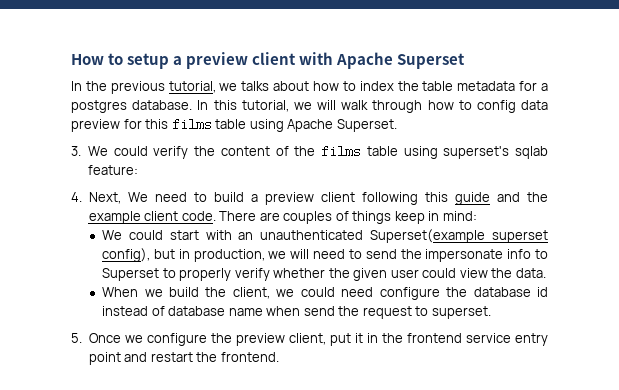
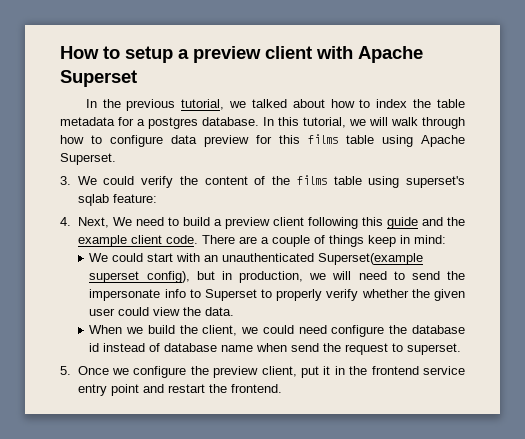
- In the previous tutorial, we talks about how to index the table metadata for a postgres database.
+ In the previous tutorial, we talked about how to index the table metadata for a postgres database.
- In this tutorial, we will walk through how to config data preview for this films table using Apache Superset.
+ In this tutorial, we will walk through how to configure data preview for this films table using Apache Superset.
- There are couples of things keep in mind:
+ There are a couple of things keep in mind:

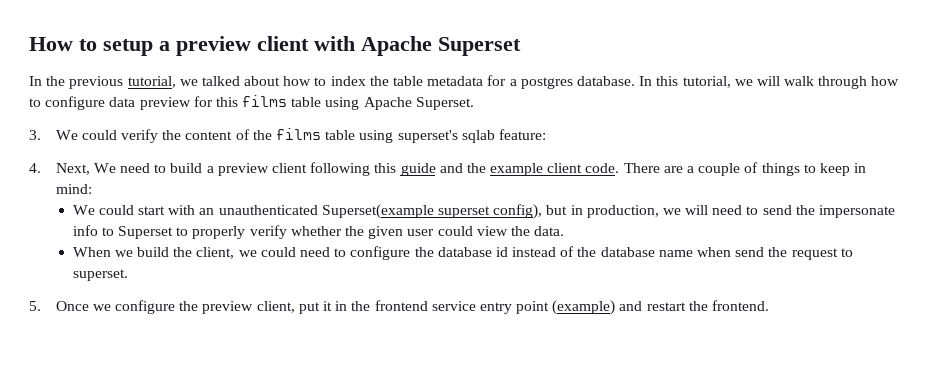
- There are a couple of things keep in mind:
+ There are a couple of things to keep in mind:
- When we build the client, we could need configure the database id instead of database name when send the request to superset.
+ When we build the client, we could need to configure the database id instead of the database name when send the request to superset.
- 5. Once we configure the preview client, put it in the frontend service entry point and restart the frontend.
+ 5. Once we configure the preview client, put it in the frontend service entry point (example) and restart the frontend.

